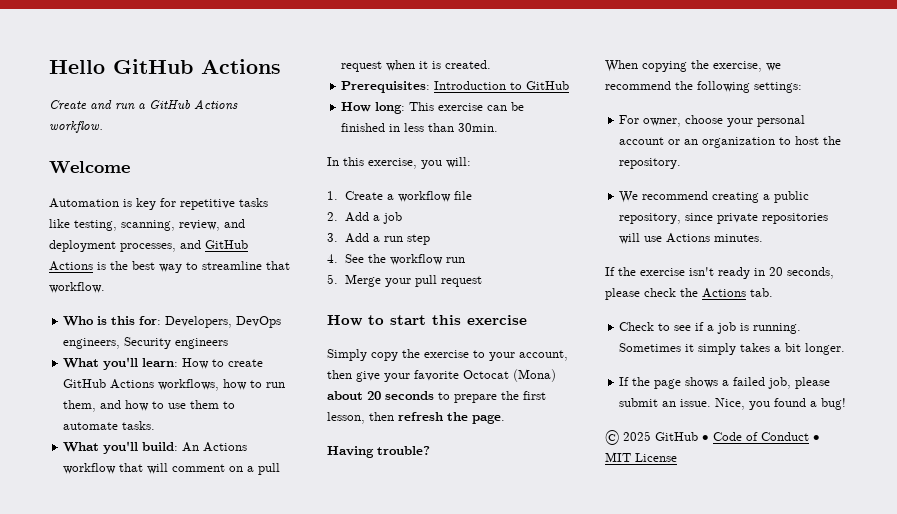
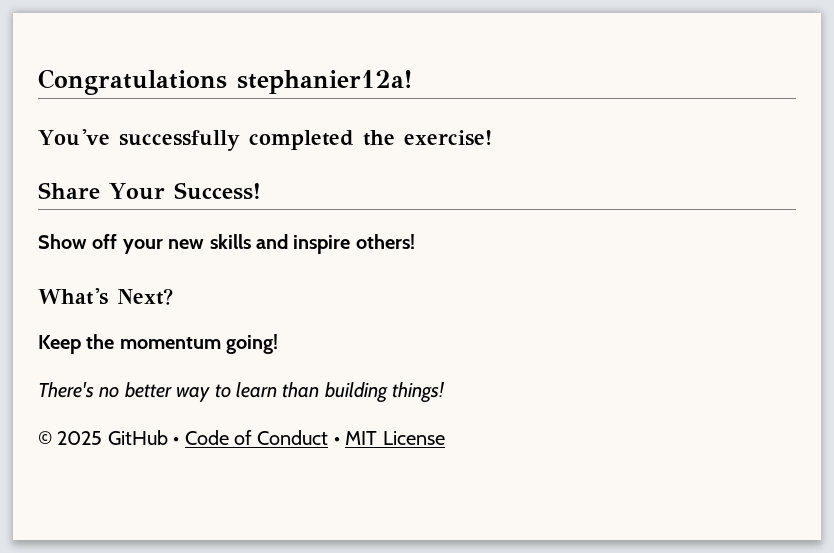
- Hello GitHub Actions
- Create and run a GitHub Actions workflow.
- Welcome
- Automation is key for repetitive tasks like testing, scanning, review, and deployment processes, and GitHub Actions is the best way to streamline that workflow.
- Who is this for: Developers, DevOps engineers, Security engineers
- What you'll learn: How to create GitHub Actions workflows, how to run them, and how to use them to automate tasks.
- What you'll build: An Actions workflow that will comment on a pull request when it is created.
- Prerequisites: Introduction to GitHub
- How long: This exercise can be finished in less than 30min.
- In this exercise, you will:
- 1. Create a workflow file
- 2. Add a job
- 3. Add a run step
- 4. See the workflow run
- 5. Merge your pull request
- How to start this exercise
- Simply copy the exercise to your account, then give your favorite Octocat (Mona) about 20 seconds to prepare the first lesson, then refresh the page.
- Having trouble?
- When copying the exercise, we recommend the following settings:
- For owner, choose your personal account or an organization to host the repository.
- We recommend creating a public repository, since private repositories will use Actions minutes.
- If the exercise isn't ready in 20 seconds, please check the Actions tab.
- Check to see if a job is running. Sometimes it simply takes a bit longer.
- If the page shows a failed job, please submit an issue. Nice, you found a bug!
+ Congratulations stephanier12a!
+ You've successfully completed the exercise!
+ Share Your Success!
+ Show off your new skills and inspire others!
+ What's Next?
+ Keep the momentum going!
+ There's no better way to learn than building things!

